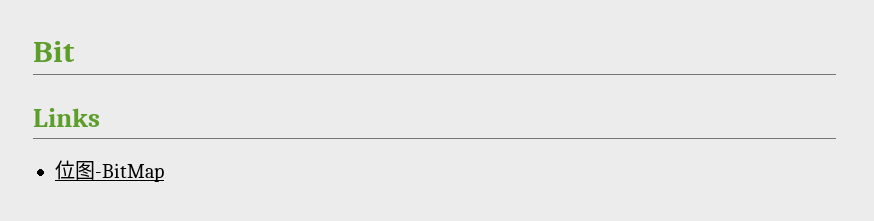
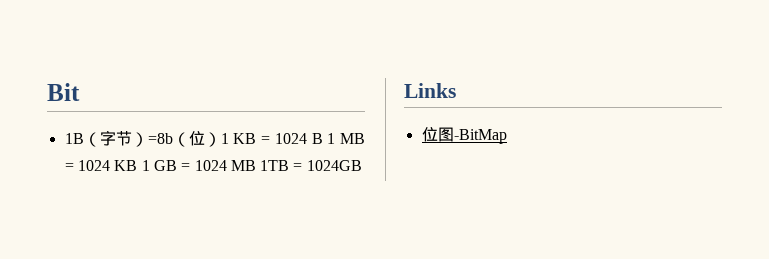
+ 1B（字节）=8b（位）1 KB = 1024 B 1 MB = 1024 KB 1 GB = 1024 MB 1TB = 1024GB

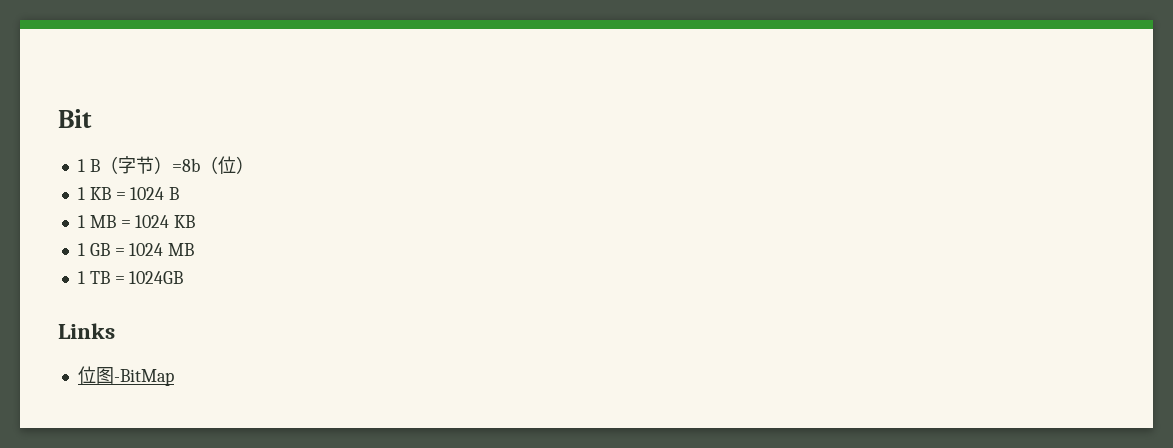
- 1B（字节）=8b（位）1 KB = 1024 B 1 MB = 1024 KB 1 GB = 1024 MB 1TB = 1024GB
+ 1 B（字节）=8b（位）
+ 1 KB = 1024 B
+ 1 MB = 1024 KB
+ 1 GB = 1024 MB
+ 1 TB = 1024GB

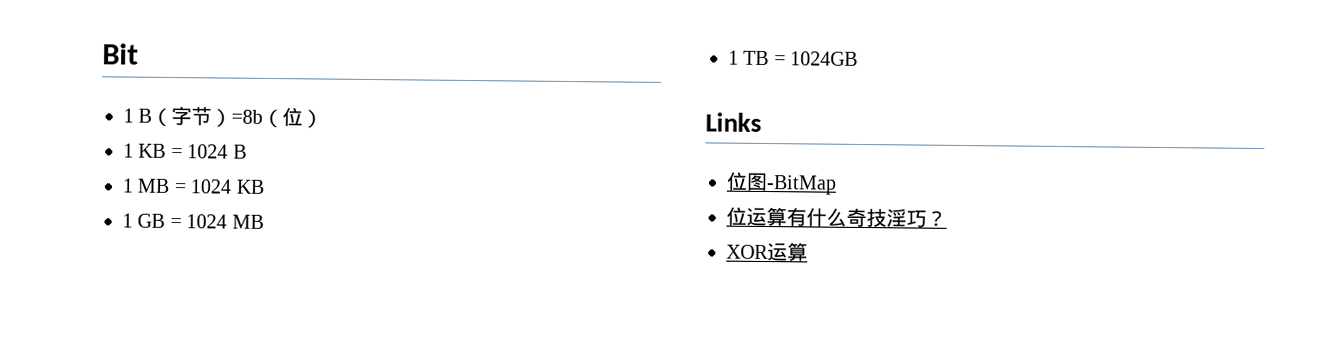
+ 位运算有什么奇技淫巧？
+ XOR运算

